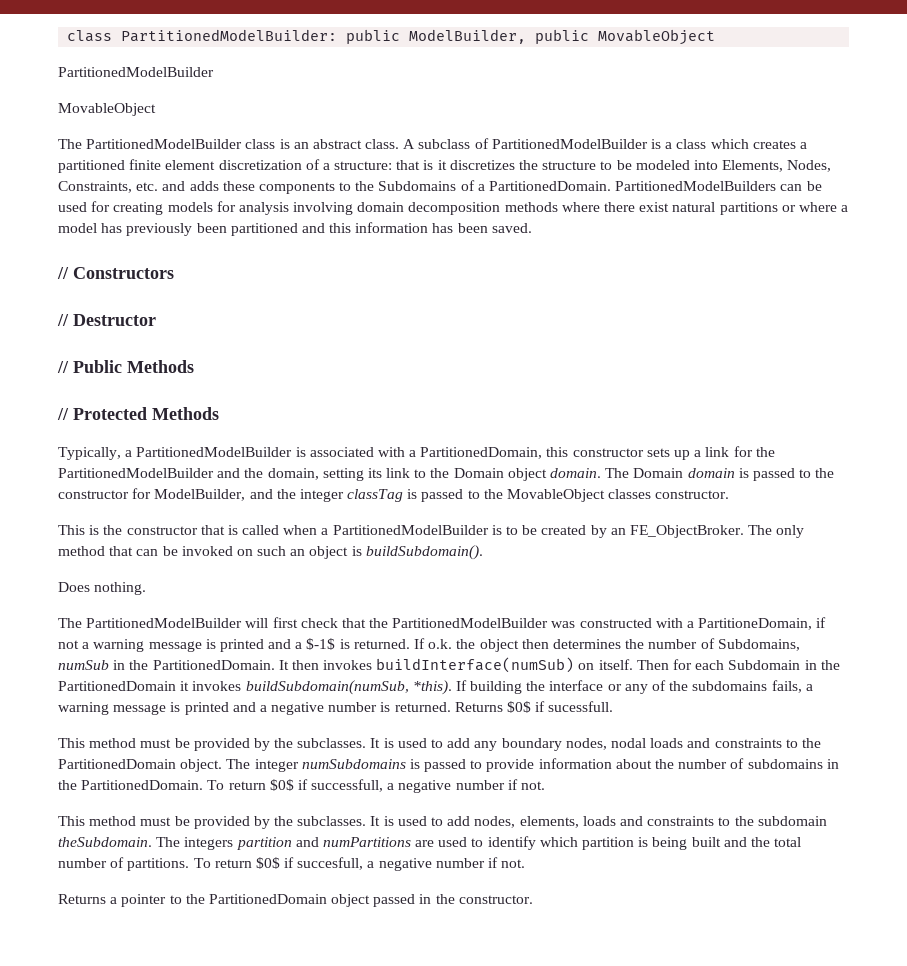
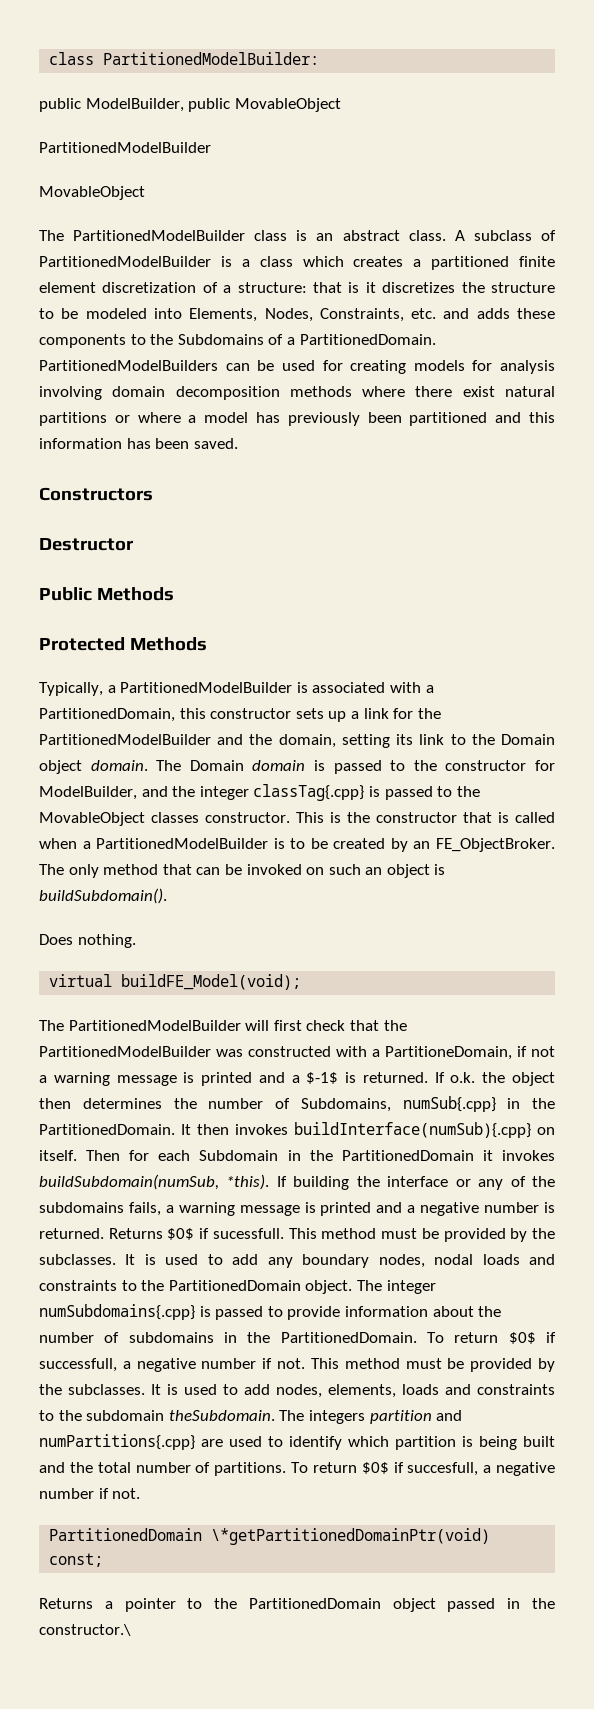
- class PartitionedModelBuilder: public ModelBuilder, public MovableObject
+ class PartitionedModelBuilder:
+ public ModelBuilder, public MovableObject
- // Constructors
+ Constructors
- // Destructor
+ Destructor
- // Public Methods
+ Public Methods
- // Protected Methods
+ Protected Methods
- The Domain domain is passed to the constructor for ModelBuilder, and the integer classTag is passed to the MovableObject classes constructor.
- This is the constructor that is called when a PartitionedModelBuilder is to be created by an FE_ObjectBroker.
+ The Domain domain is passed to the constructor for ModelBuilder, and the integer classTag{.cpp} is passed to the MovableObject classes constructor. This is the constructor that is called when a PartitionedModelBuilder is to be created by an FE_ObjectBroker.
+ virtual buildFE_Model(void);
- If o.k. the object then determines the number of Subdomains, numSub in the PartitionedDomain.
+ If o.k. the object then determines the number of Subdomains, numSub{.cpp} in the PartitionedDomain.
- It then invokes buildInterface(numSub) on itself.
+ It then invokes buildInterface(numSub){.cpp} on itself.
- Returns $0$ if sucessfull.
- This method must be provided by the subclasses.
+ Returns $0$ if sucessfull. This method must be provided by the subclasses.
- The integer numSubdomains is passed to provide information about the number of subdomains in the PartitionedDomain.
+ The integer numSubdomains{.cpp} is passed to provide information about the number of subdomains in the PartitionedDomain.
- To return $0$ if successfull, a negative number if not.
- This method must be provided by the subclasses.
+ To return $0$ if successfull, a negative number if not. This method must be provided by the subclasses.
- The integers partition and numPartitions are used to identify which partition is being built and the total number of partitions.
+ The integers partition and numPartitions{.cpp} are used to identify which partition is being built and the total number of partitions.
+ PartitionedDomain \*getPartitionedDomainPtr(void) const;
- Returns a pointer to the PartitionedDomain object passed in the constructor.
+ Returns a pointer to the PartitionedDomain object passed in the constructor.\

